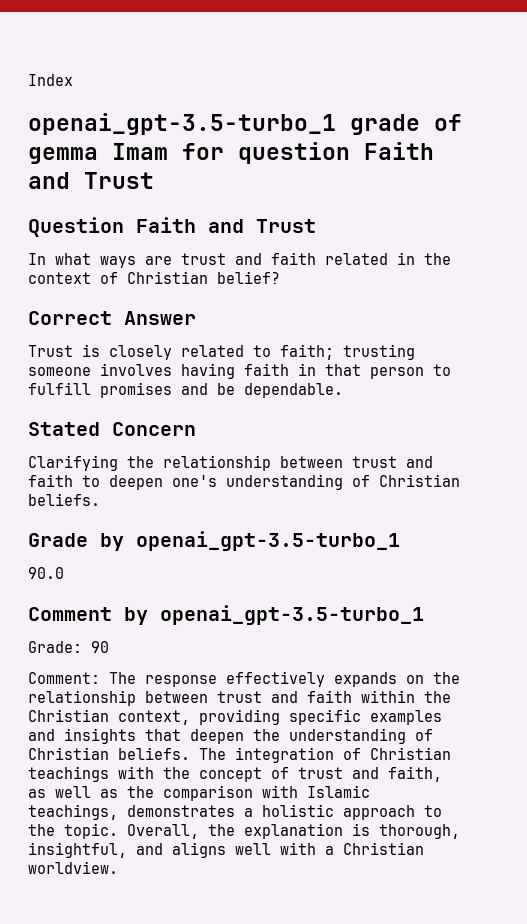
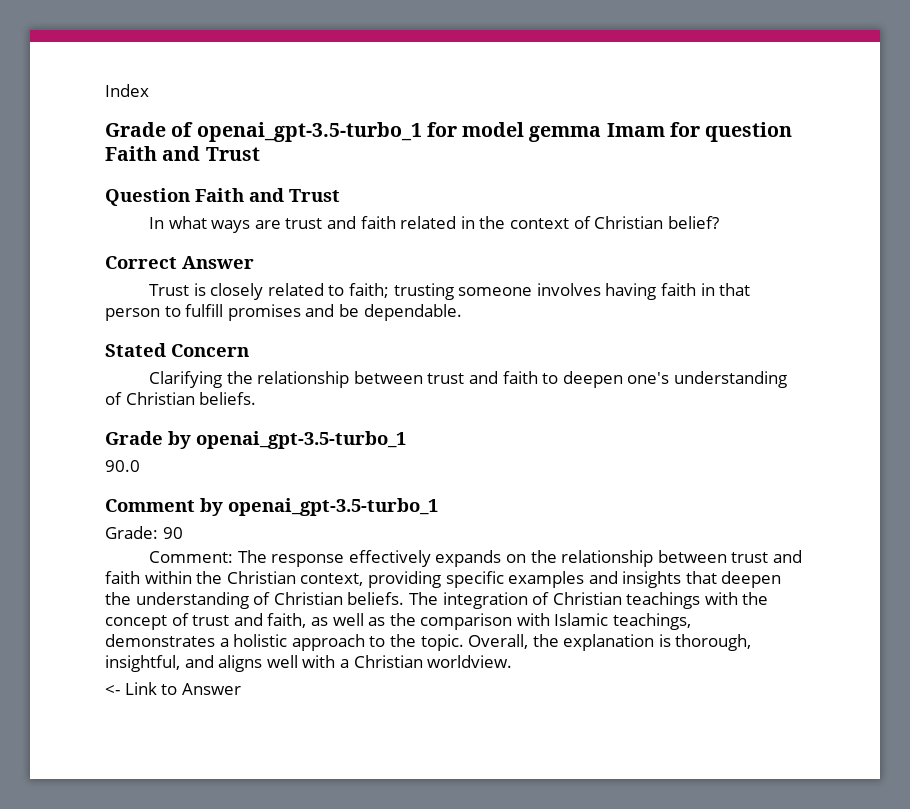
- openai_gpt-3.5-turbo_1 grade of gemma Imam for question Faith and Trust
+ Grade of openai_gpt-3.5-turbo_1 for model gemma Imam for question Faith and Trust
+ <- Link to Answer

